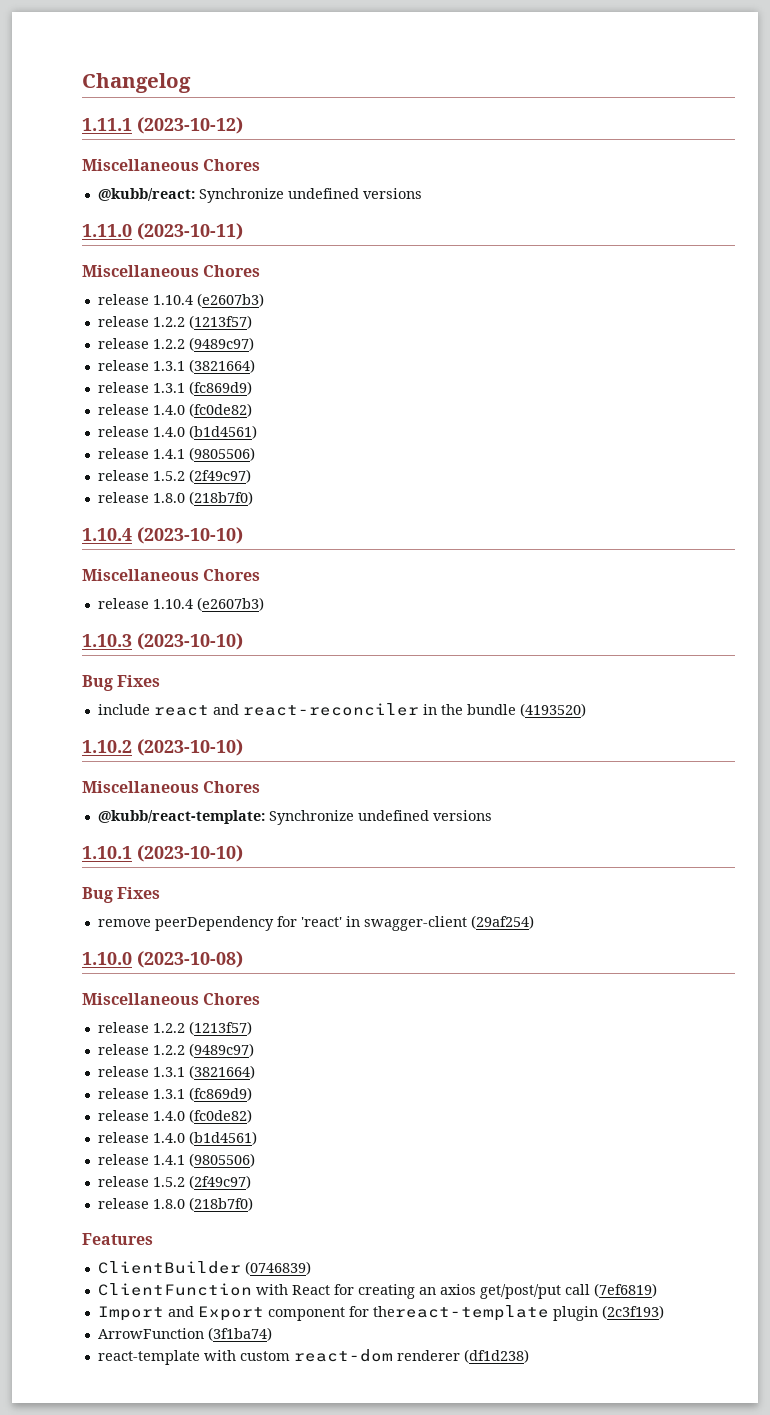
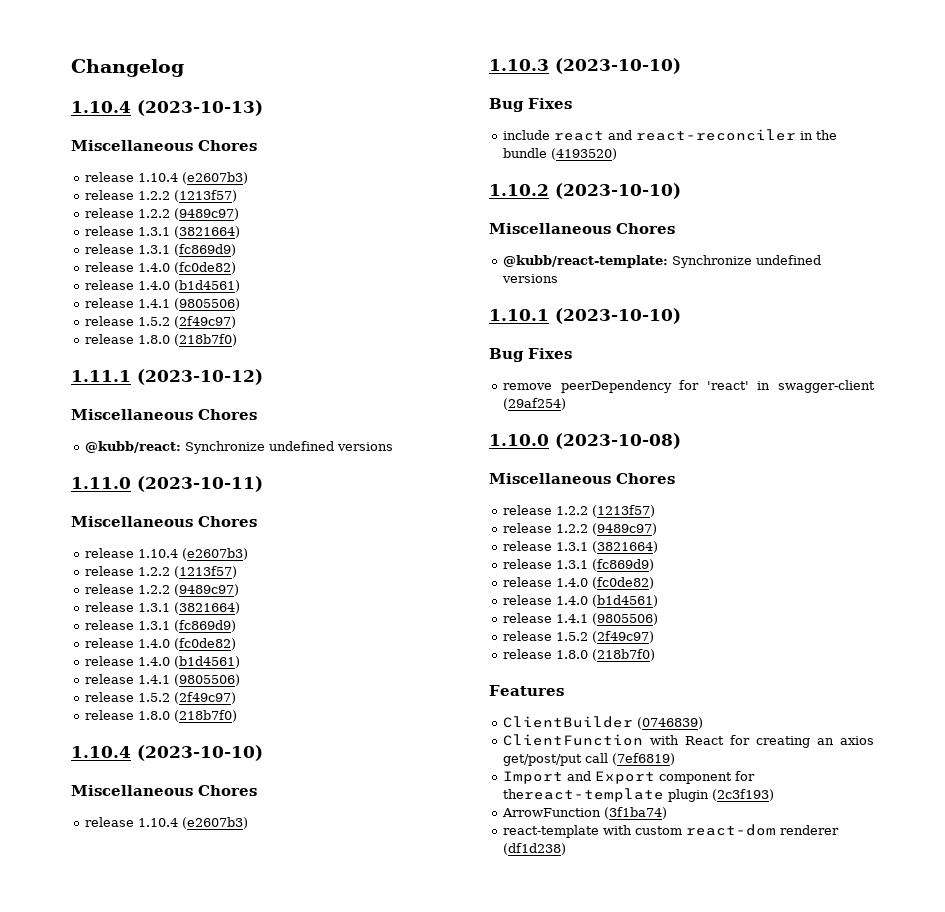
+ 1.10.4 (2023-10-13)
+ Miscellaneous Chores
+ release 1.10.4 (e2607b3)
+ release 1.2.2 (1213f57)
+ release 1.2.2 (9489c97)
+ release 1.3.1 (3821664)
+ release 1.3.1 (fc869d9)
+ release 1.4.0 (fc0de82)
+ release 1.4.0 (b1d4561)
+ release 1.4.1 (9805506)
+ release 1.5.2 (2f49c97)
+ release 1.8.0 (218b7f0)

